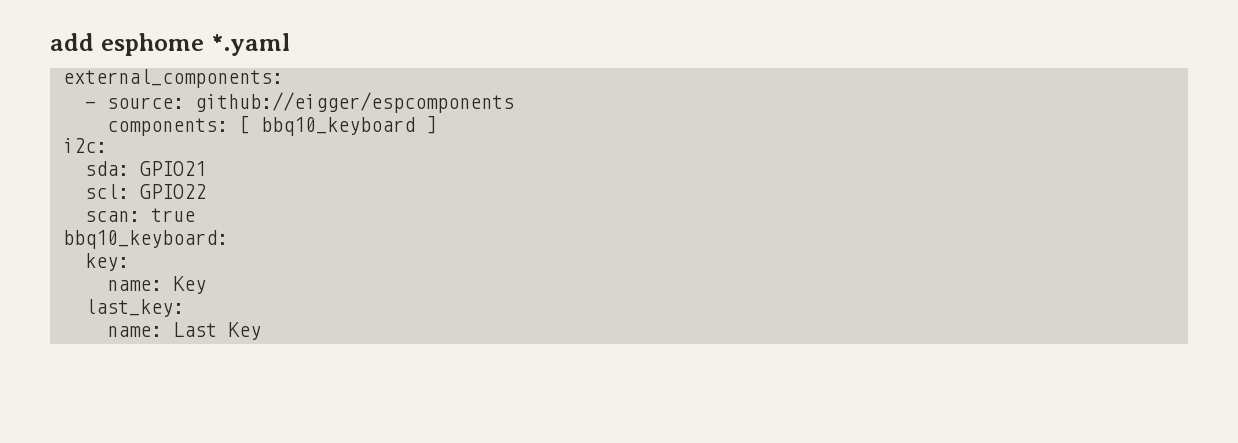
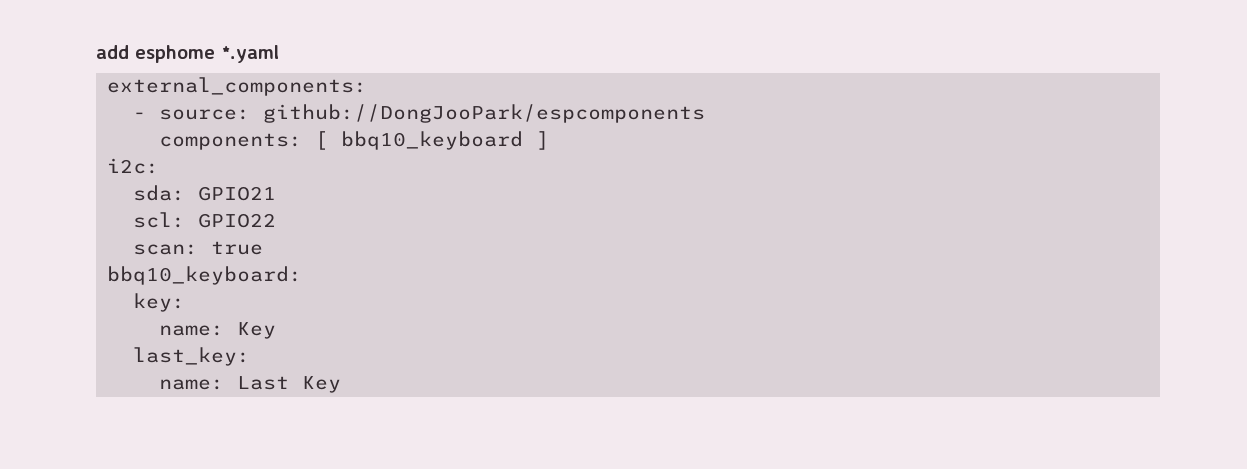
- - source: github://eigger/espcomponents
+ - source: github://DongJooPark/espcomponents

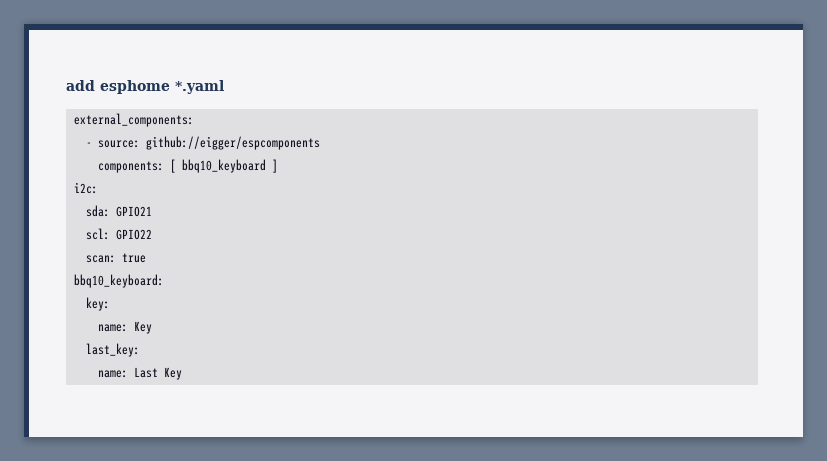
- - source: github://DongJooPark/espcomponents
+ - source: github://eigger/espcomponents

